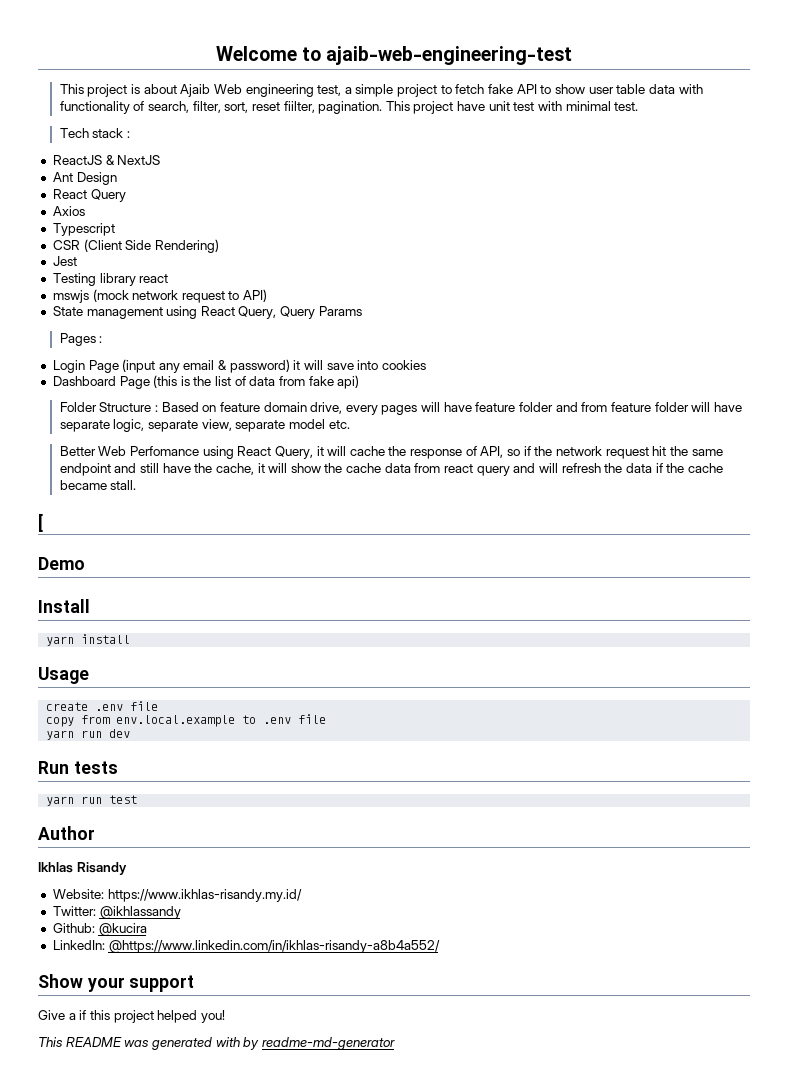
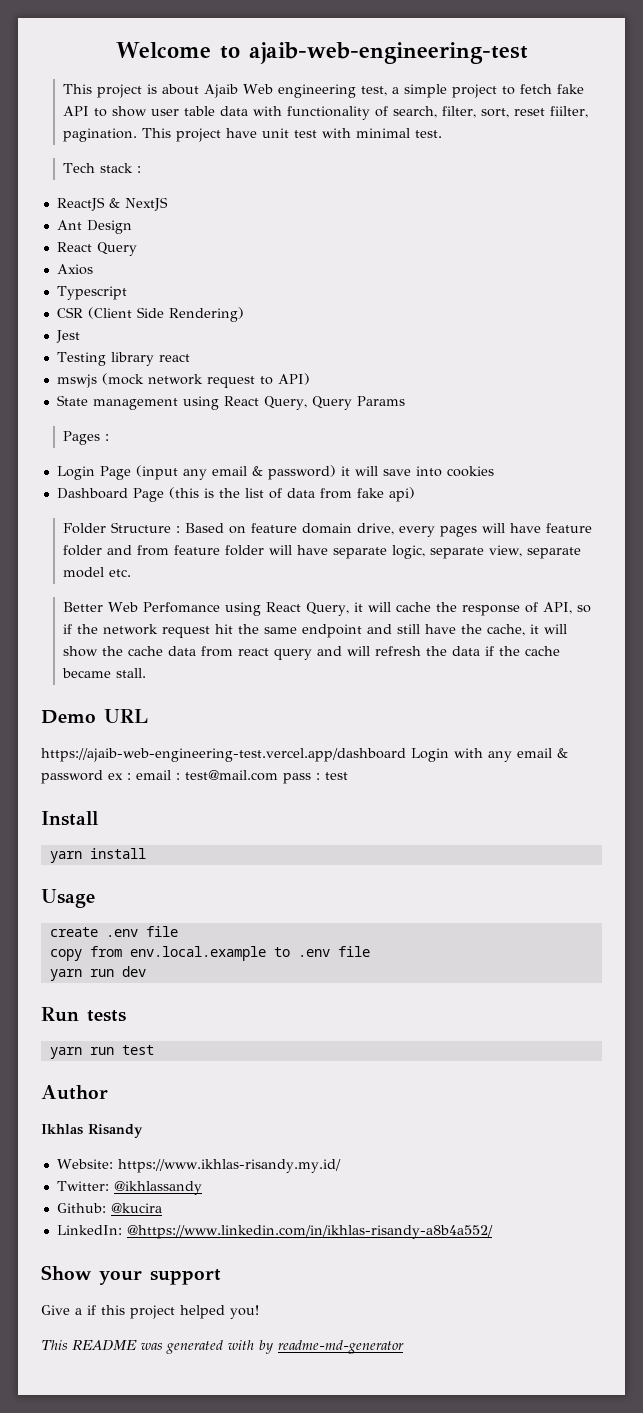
- [
- Demo
+ Demo URL
+ https://ajaib-web-engineering-test.vercel.app/dashboard Login with any email & password ex : email : test@mail.com pass : test

